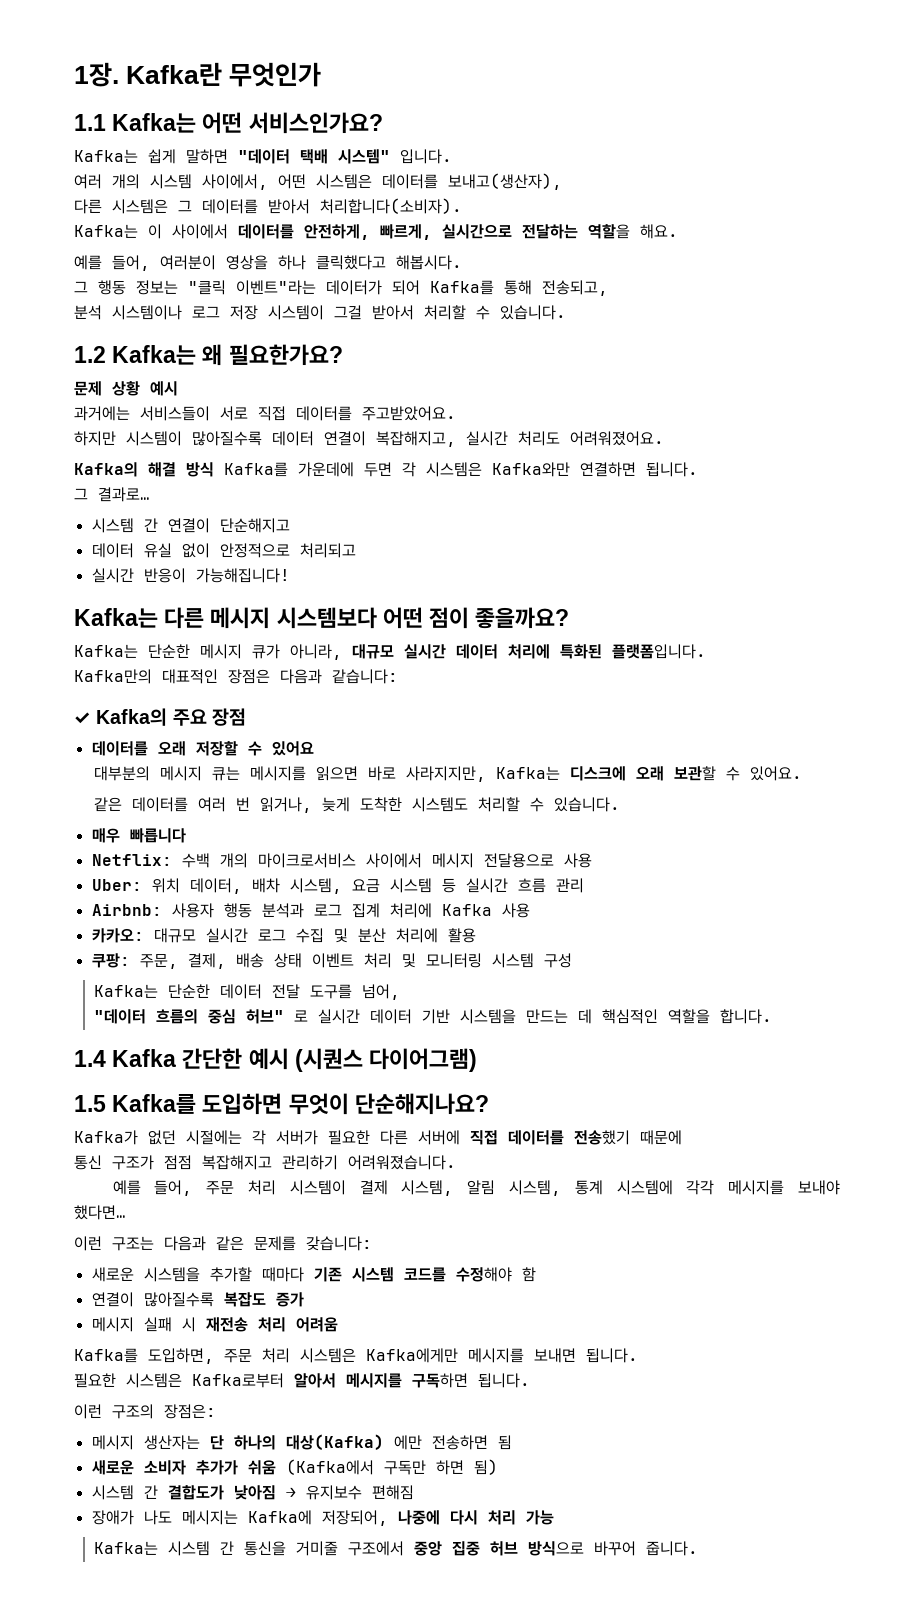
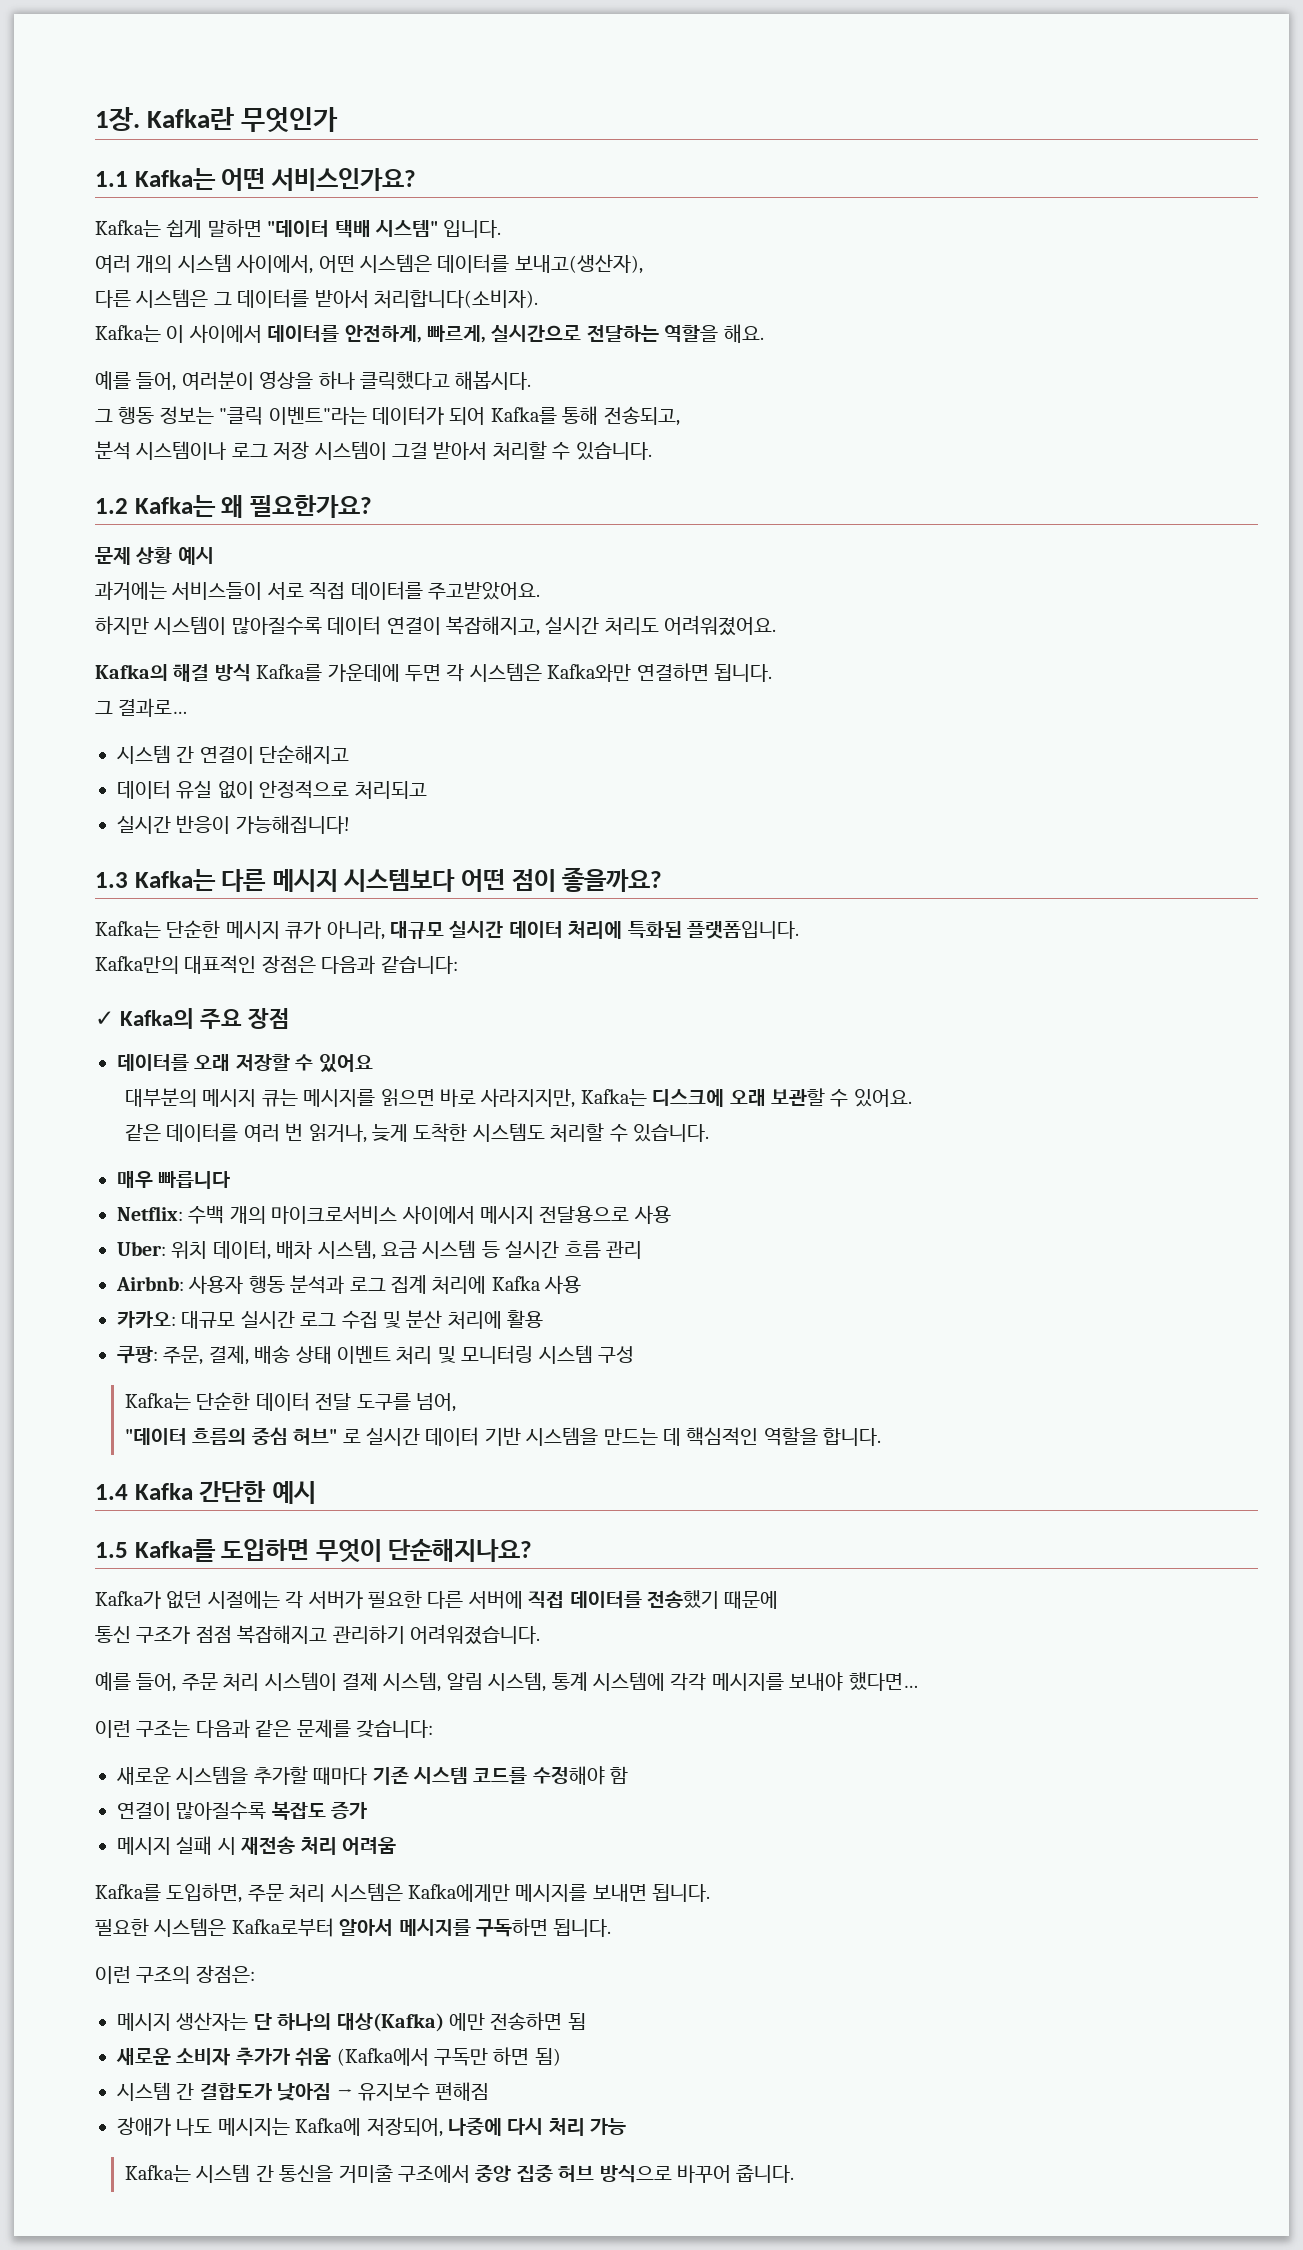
- Kafka는 다른 메시지 시스템보다 어떤 점이 좋을까요?
+ 1.3 Kafka는 다른 메시지 시스템보다 어떤 점이 좋을까요?
- 1.4 Kafka 간단한 예시 (시퀀스 다이어그램)
+ 1.4 Kafka 간단한 예시

